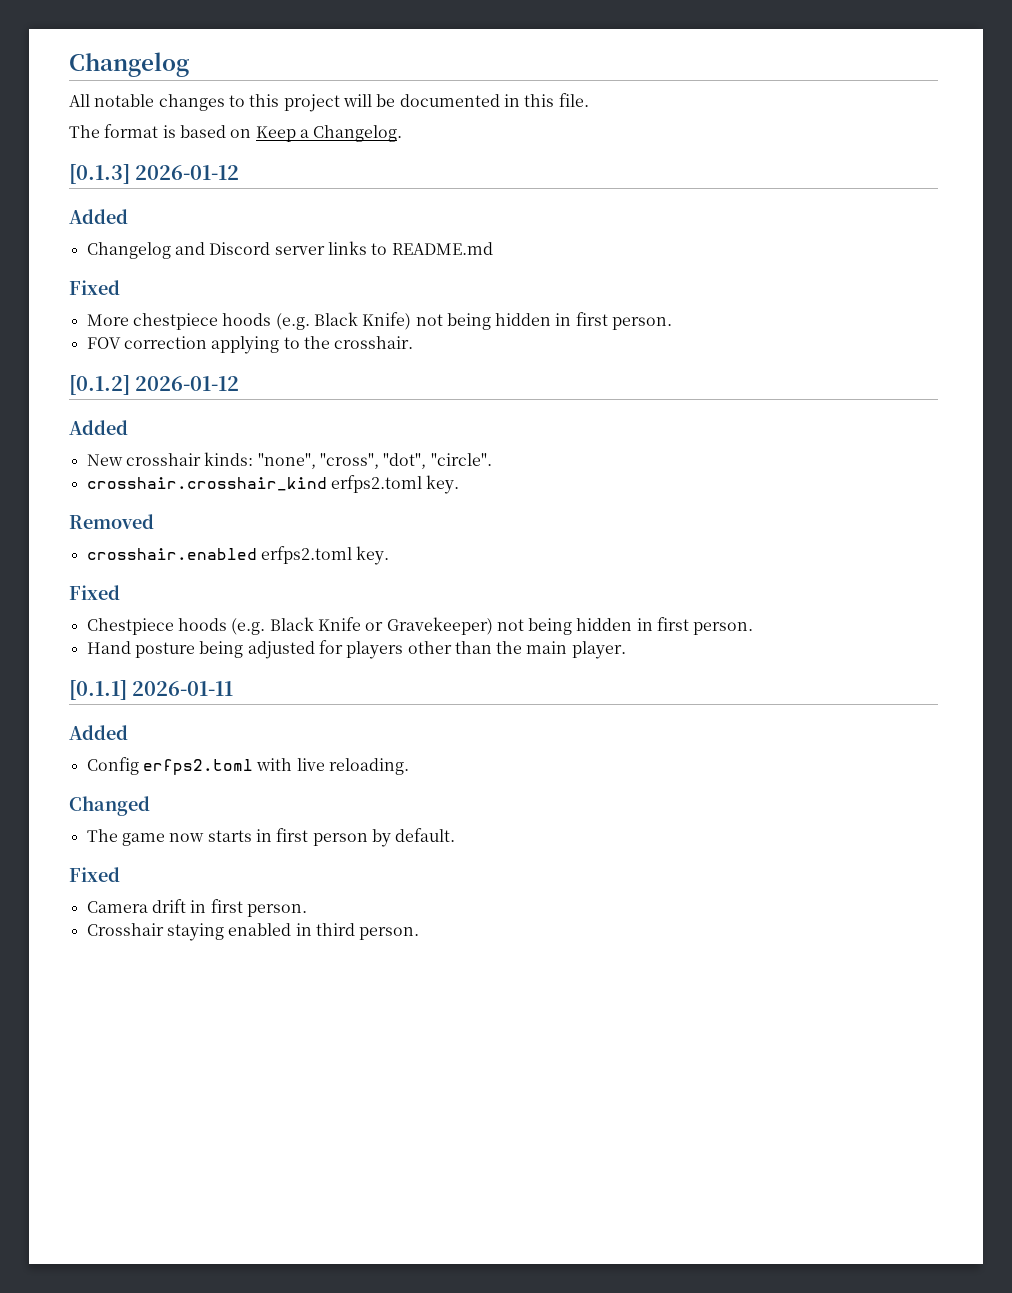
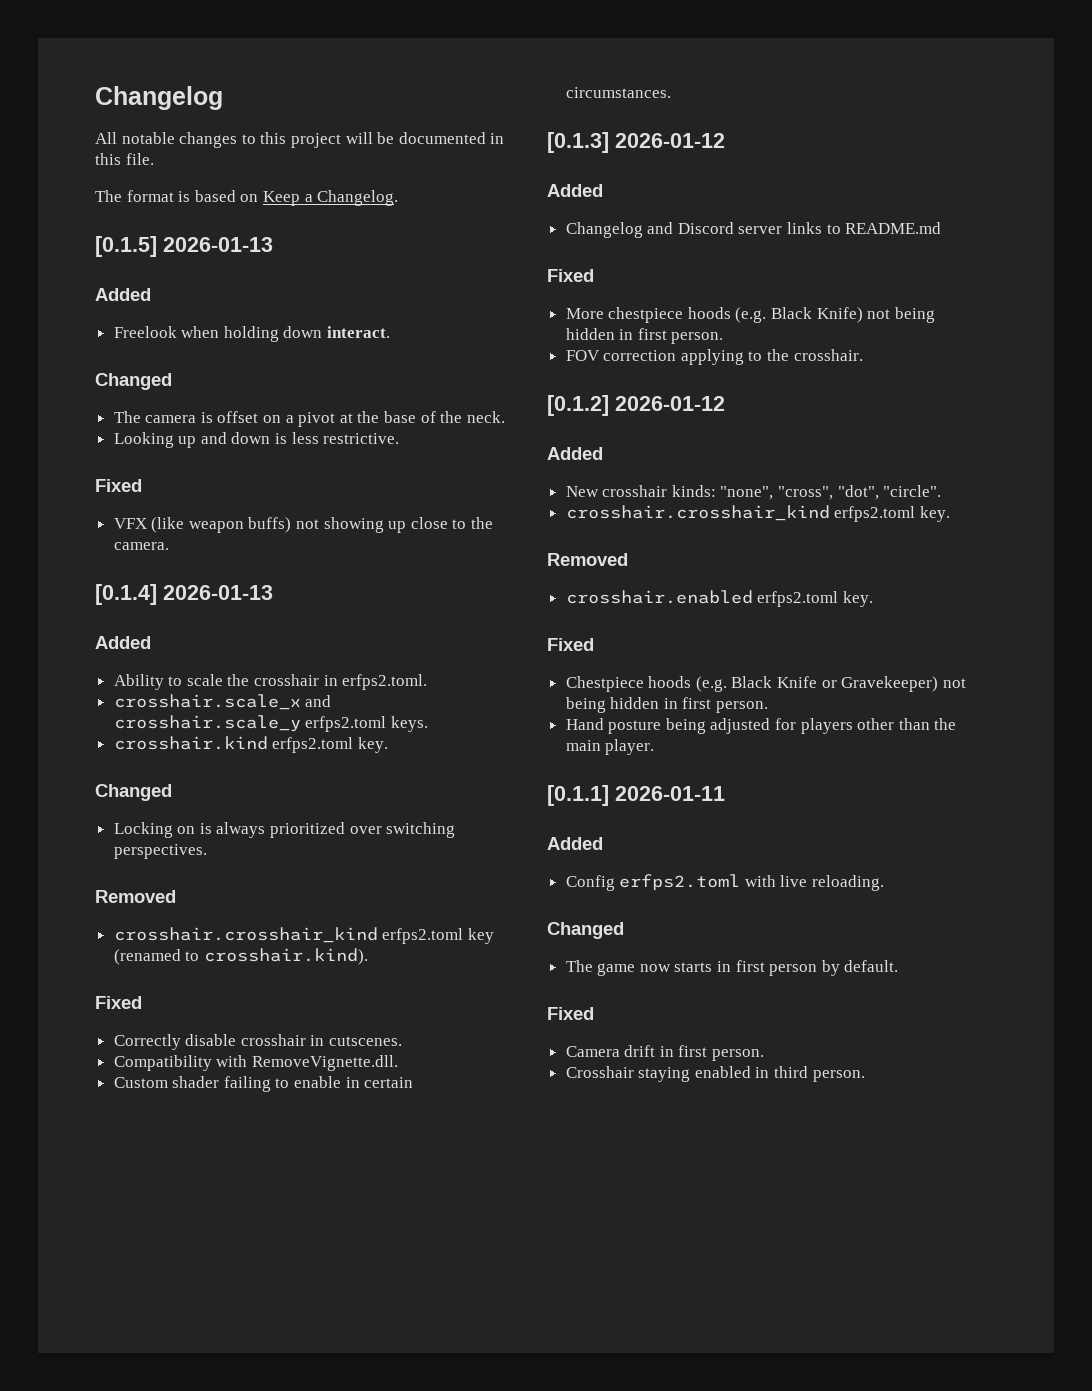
+ [0.1.5] 2026-01-13
+ Added
+ Freelook when holding down interact.
+ Changed
+ The camera is offset on a pivot at the base of the neck.
+ Looking up and down is less restrictive.
+ Fixed
+ VFX (like weapon buffs) not showing up close to the camera.
+ [0.1.4] 2026-01-13
+ Added
+ Ability to scale the crosshair in erfps2.toml.
+ crosshair.scale_x and crosshair.scale_y erfps2.toml keys.
+ crosshair.kind erfps2.toml key.
+ Changed
+ Locking on is always prioritized over switching perspectives.
+ Removed
+ crosshair.crosshair_kind erfps2.toml key (renamed to crosshair.kind).
+ Fixed
+ Correctly disable crosshair in cutscenes.
+ Compatibility with RemoveVignette.dll.
+ Custom shader failing to enable in certain circumstances.

